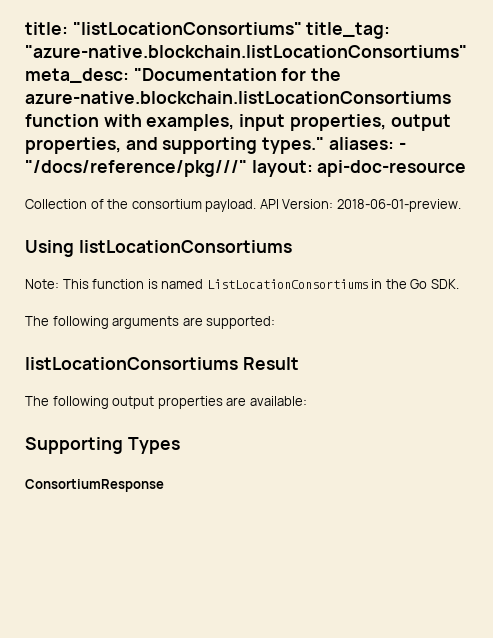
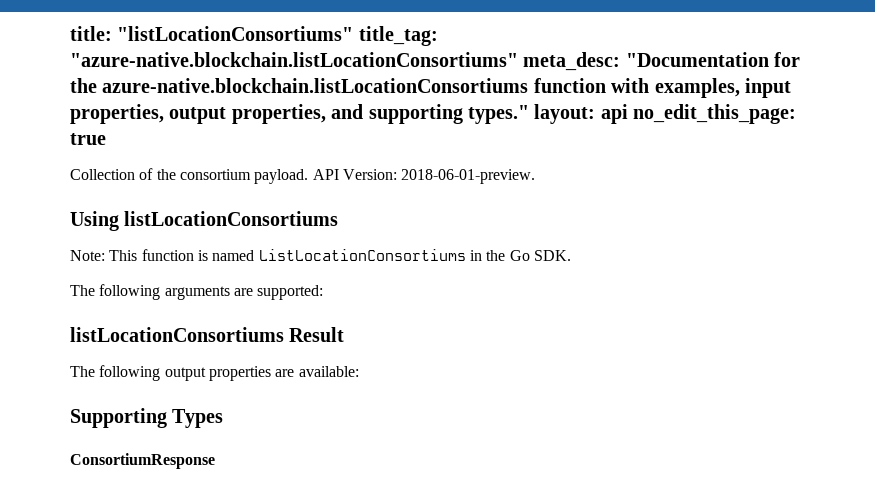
- title: "listLocationConsortiums" title_tag: "azure-native.blockchain.listLocationConsortiums" meta_desc: "Documentation for the azure-native.blockchain.listLocationConsortiums function with examples, input properties, output properties, and supporting types." aliases: - "/docs/reference/pkg///" layout: api-doc-resource
+ title: "listLocationConsortiums" title_tag: "azure-native.blockchain.listLocationConsortiums" meta_desc: "Documentation for the azure-native.blockchain.listLocationConsortiums function with examples, input properties, output properties, and supporting types." layout: api no_edit_this_page: true

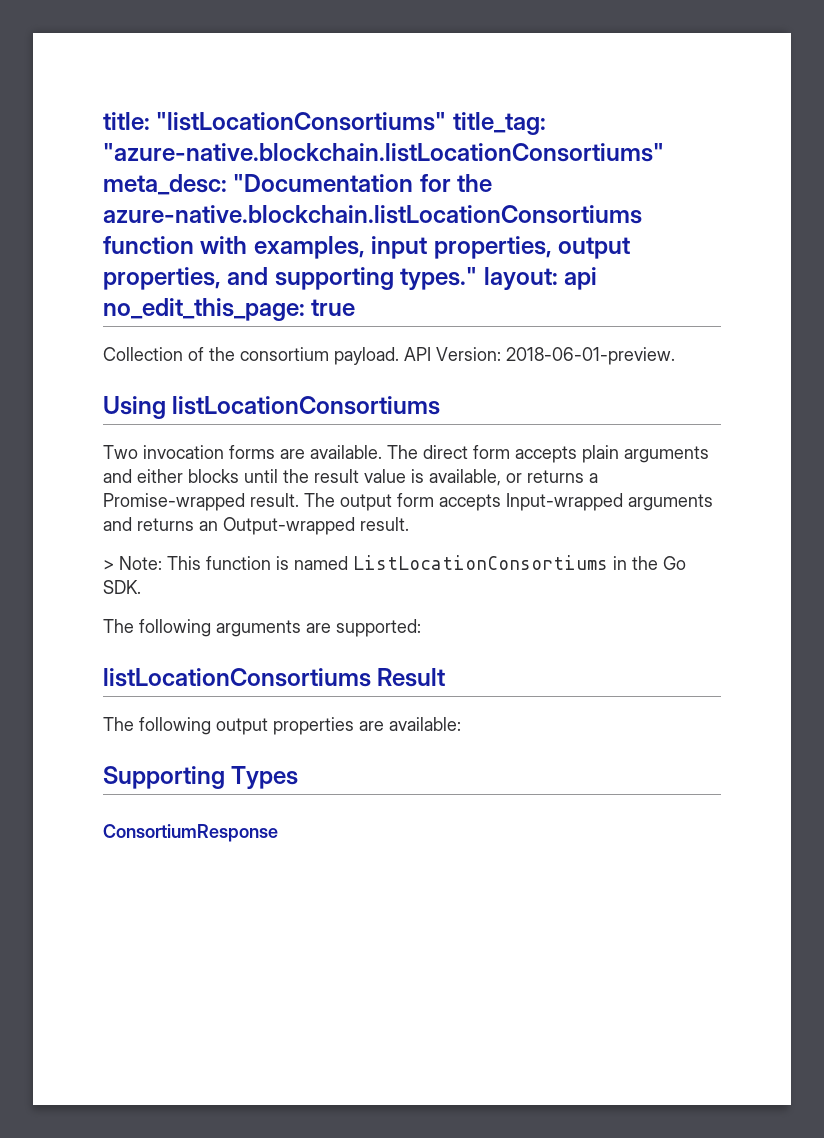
- Note: This function is named ListLocationConsortiums in the Go SDK.
+ Two invocation forms are available. The direct form accepts plain arguments and either blocks until the result value is available, or returns a Promise-wrapped result. The output form accepts Input-wrapped arguments and returns an Output-wrapped result.
+ > Note: This function is named ListLocationConsortiums in the Go SDK.

